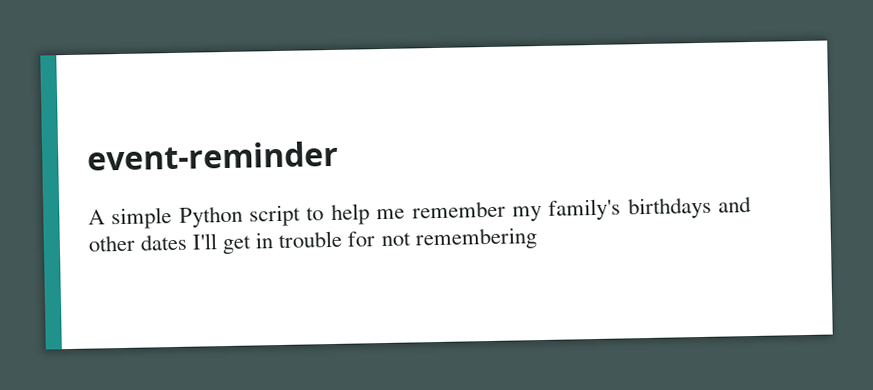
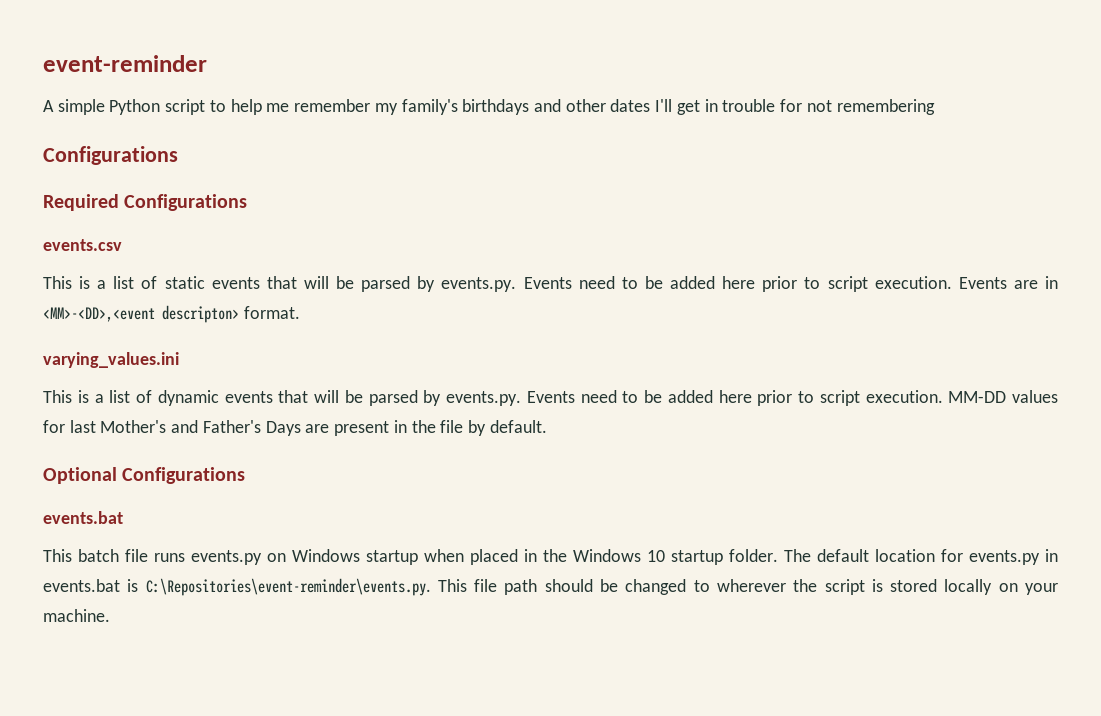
  A simple Python script to help me remember my family's birthdays and other dates I'll get in trouble for not remembering
+ Configurations
+ Required Configurations
+ events.csv
+ This is a list of static events that will be parsed by events.py. Events need to be added here prior to script execution. Events are in <MM>-<DD>,<event descripton> format.
+ varying_values.ini
+ This is a list of dynamic events that will be parsed by events.py. Events need to be added here prior to script execution. MM-DD values for last Mother's and Father's Days are present in the file by default.
+ Optional Configurations
+ events.bat
+ This batch file runs events.py on Windows startup when placed in the Windows 10 startup folder. The default location for events.py in events.bat is C:\Repositories\event-reminder\events.py. This file path should be changed to wherever the script is stored locally on your machine.

